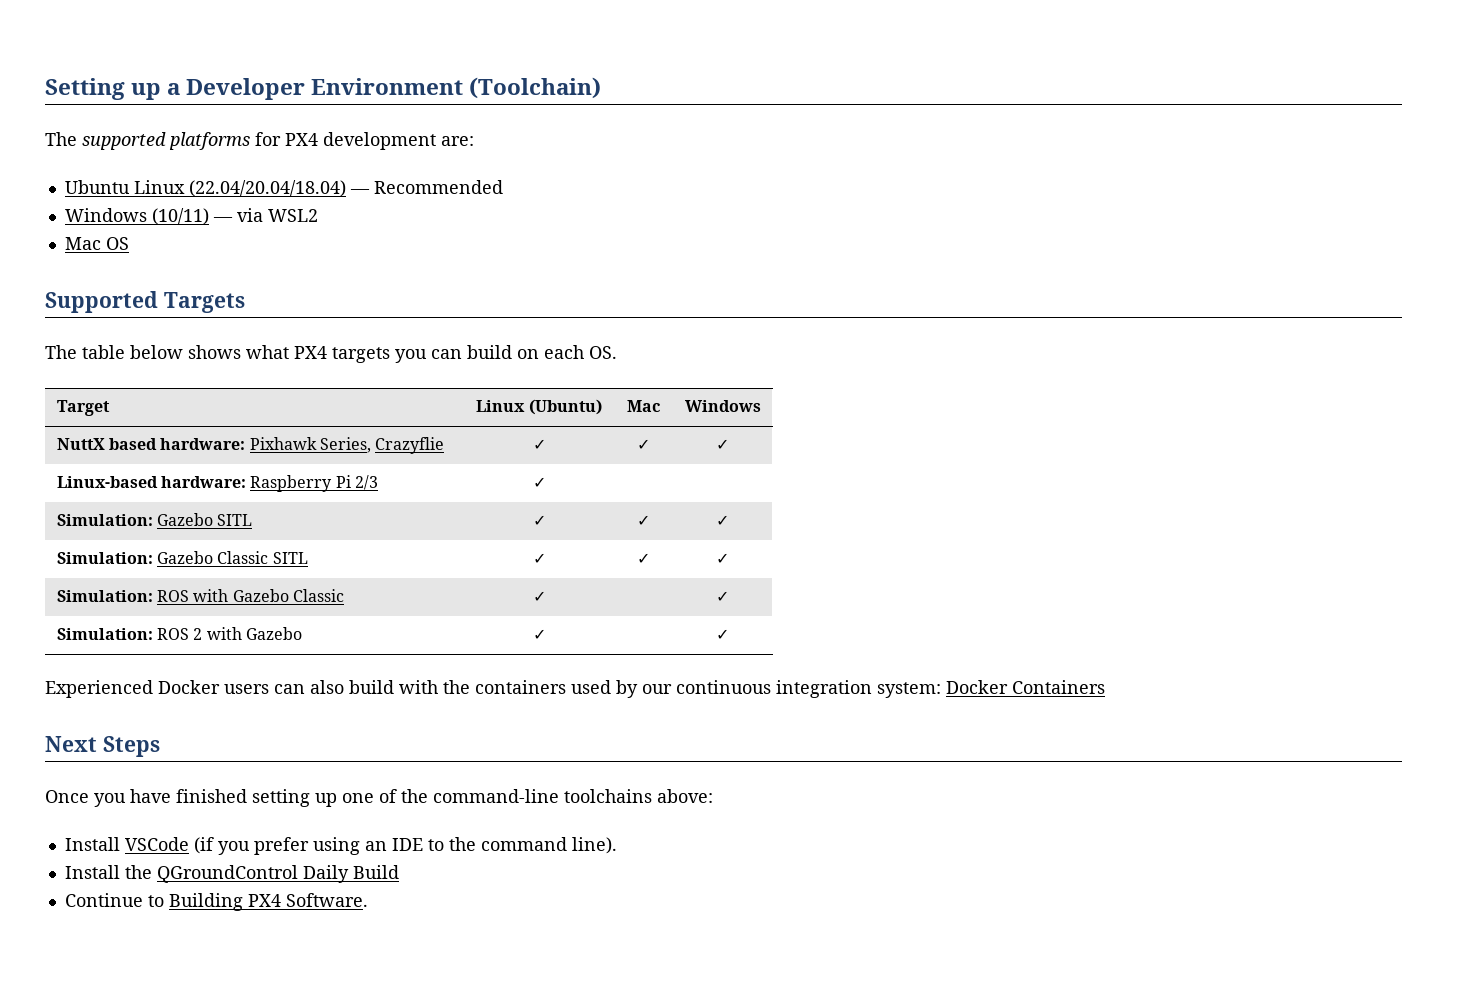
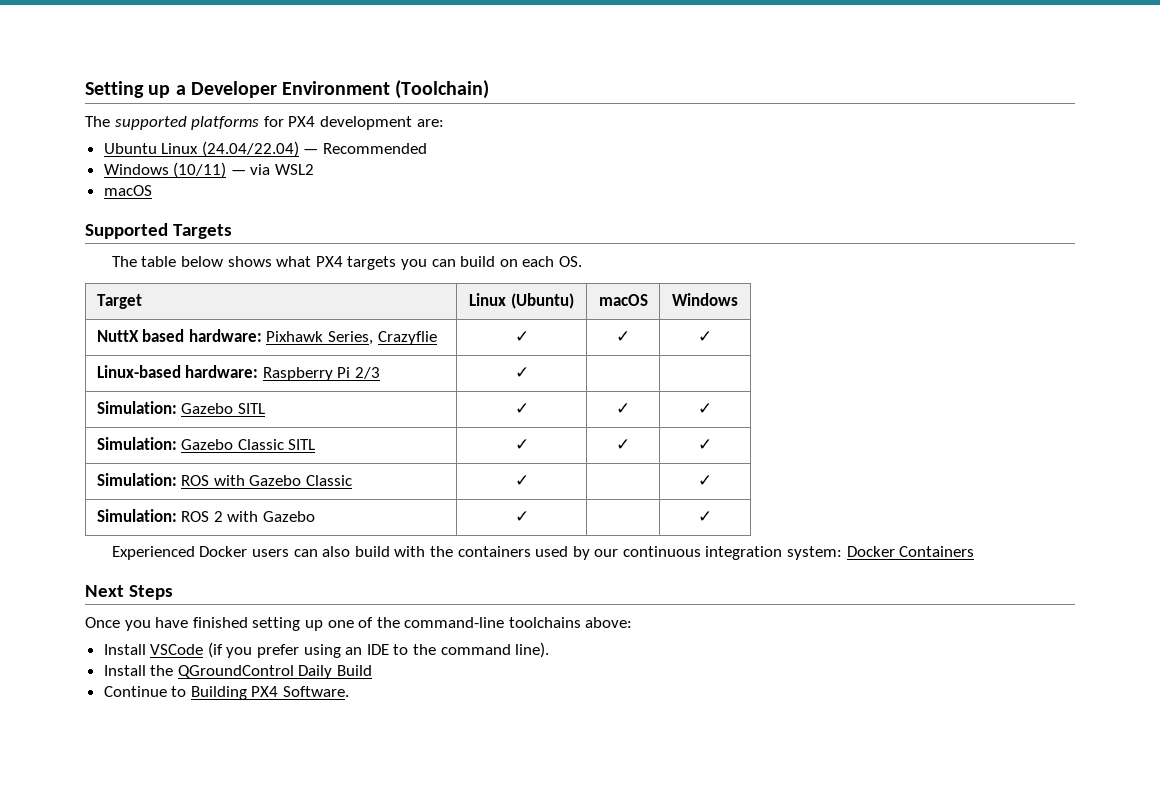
- Ubuntu Linux (22.04/20.04/18.04) — Recommended
+ Ubuntu Linux (24.04/22.04) — Recommended
  Windows (10/11) — via WSL2
- Mac OS
+ macOS
- Target | Linux (Ubuntu) | Mac | Windows
+ Target | Linux (Ubuntu) | macOS | Windows

